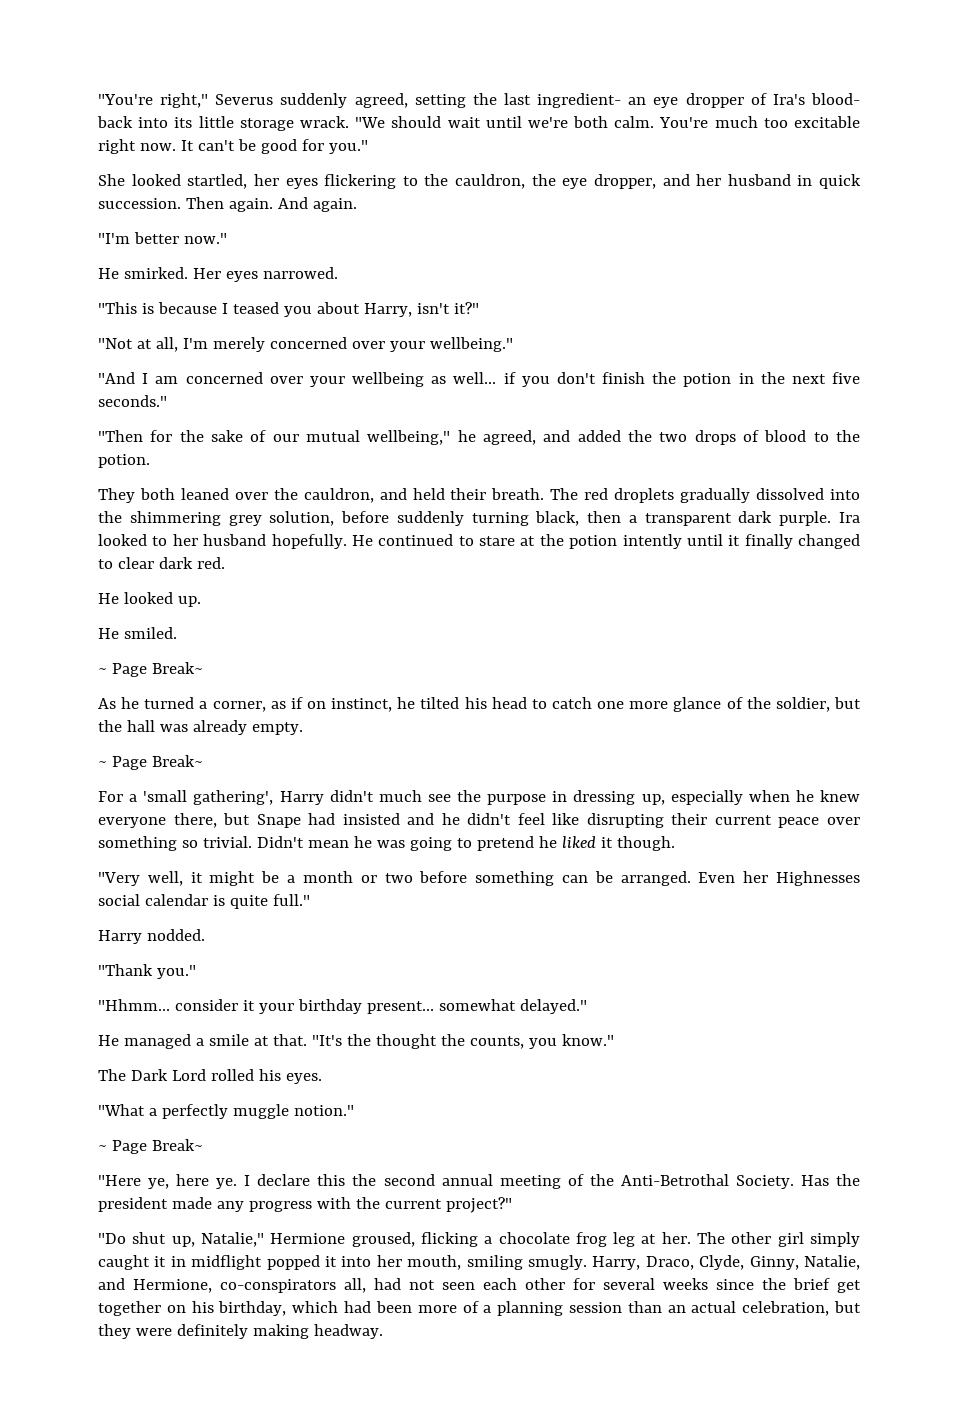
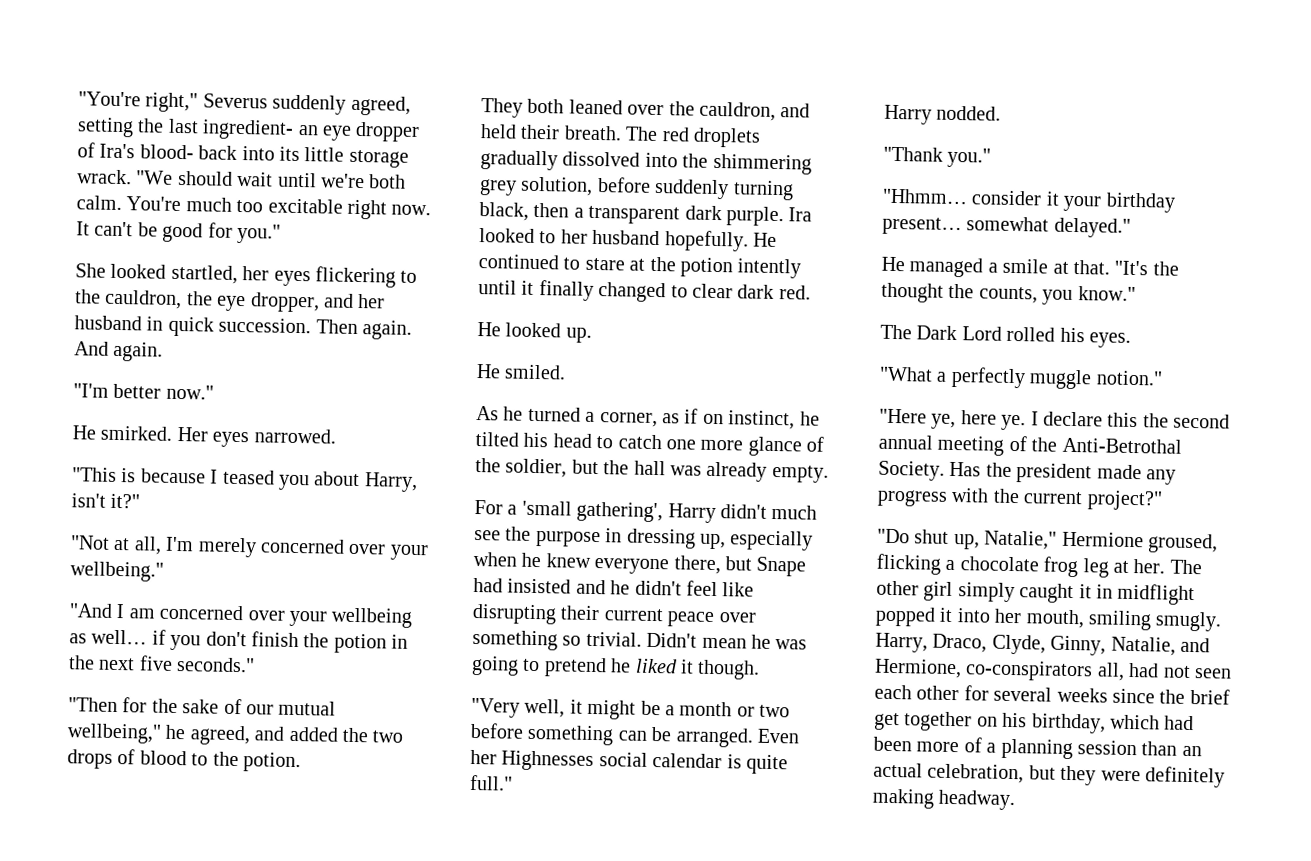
  He smiled.
- ~ Page Break~
  As he turned a corner, as if on instinct, he tilted his head to catch one more glance of the soldier, but the hall was already empty.
- ~ Page Break~
  "What a perfectly muggle notion."
- ~ Page Break~

